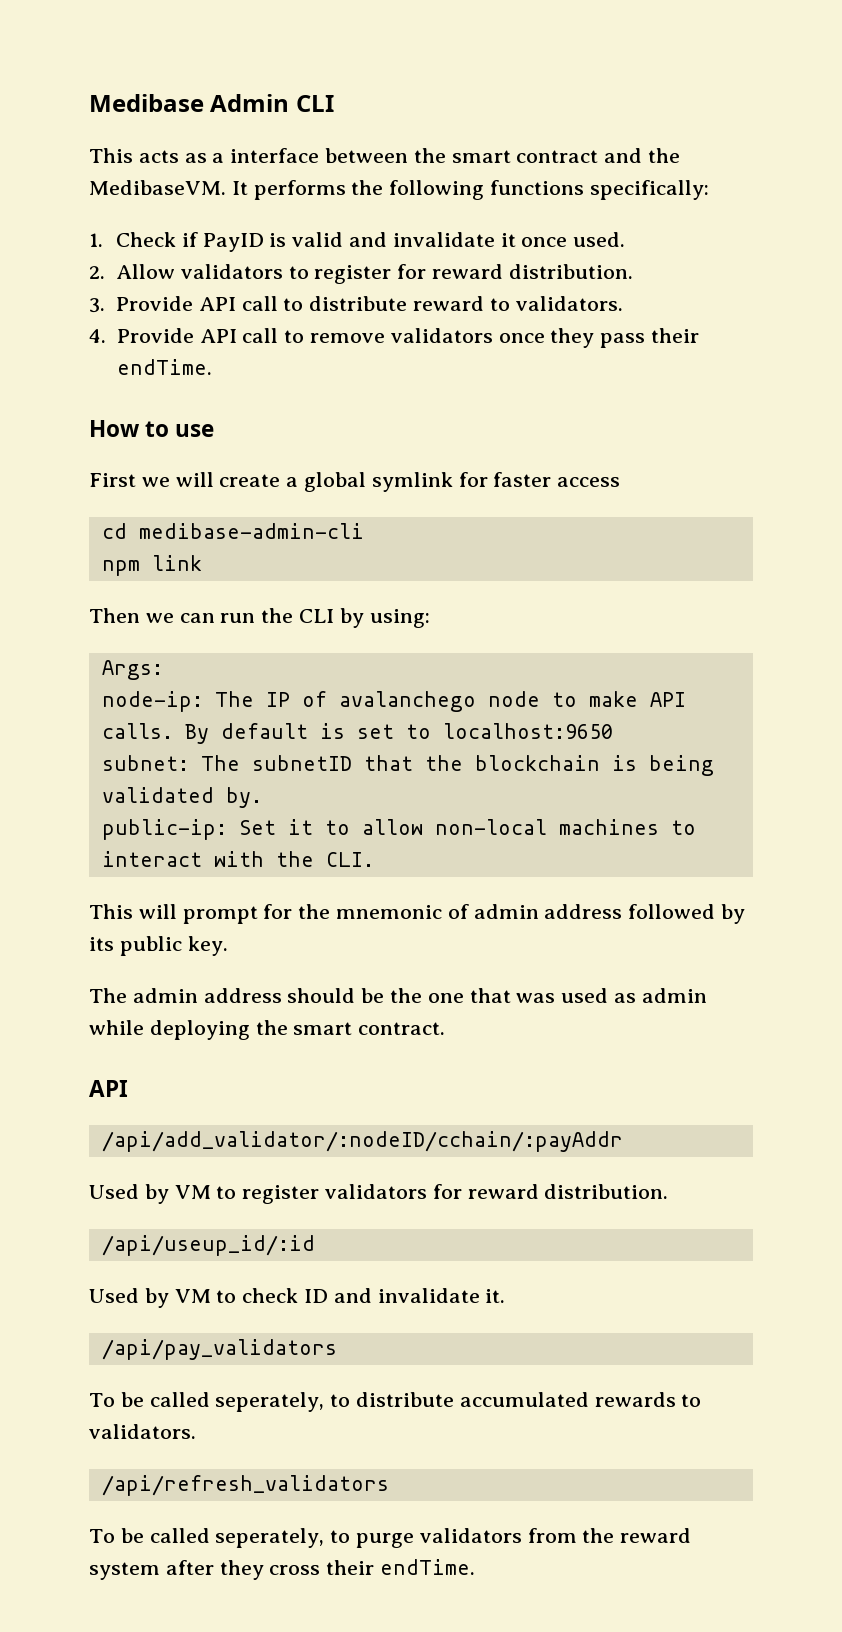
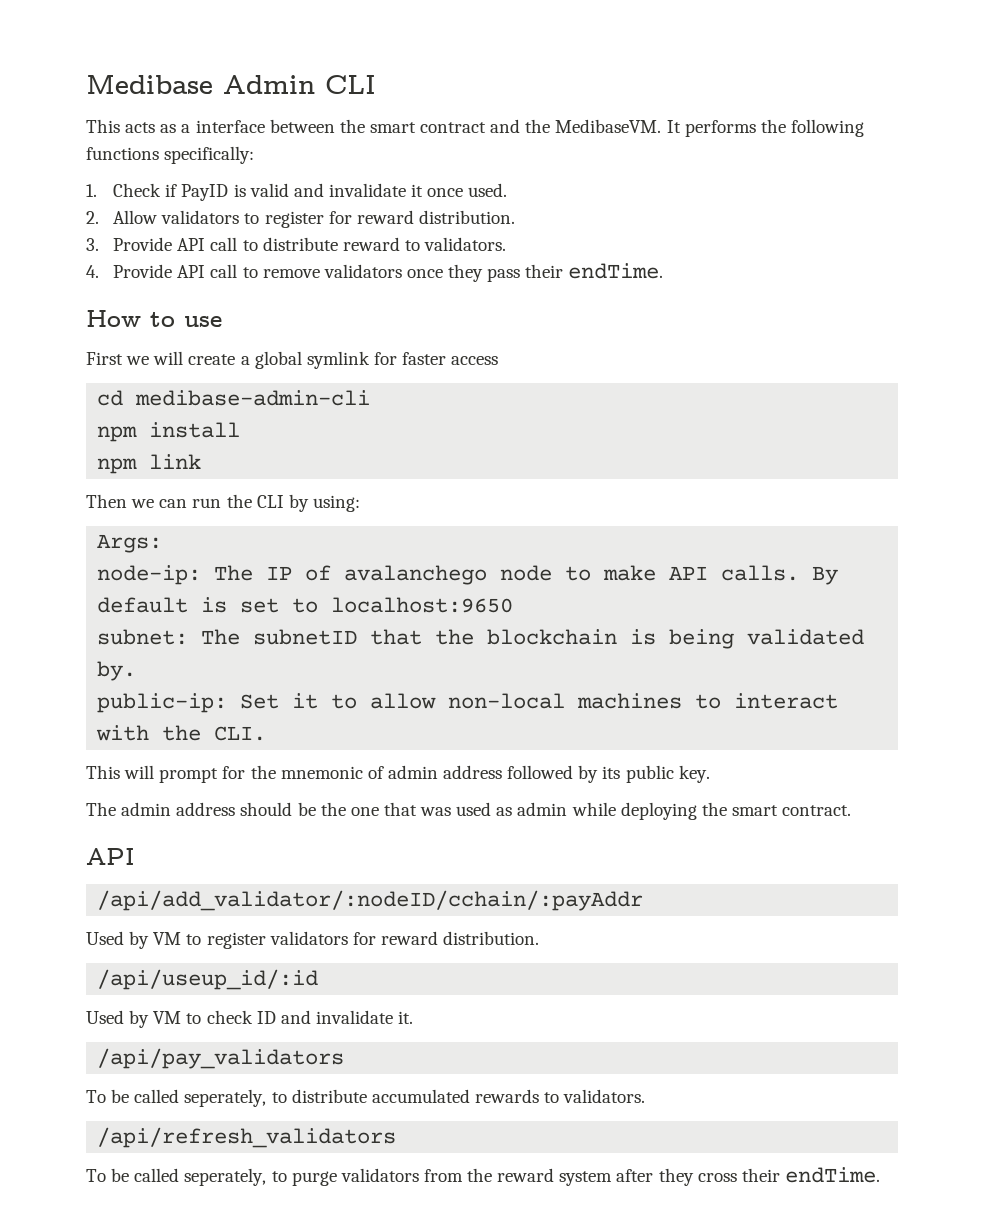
+ npm install

